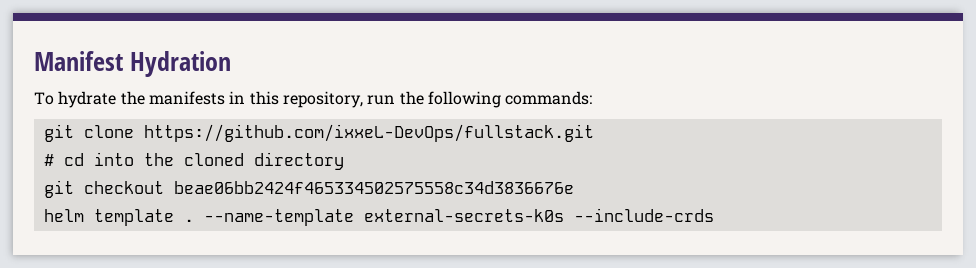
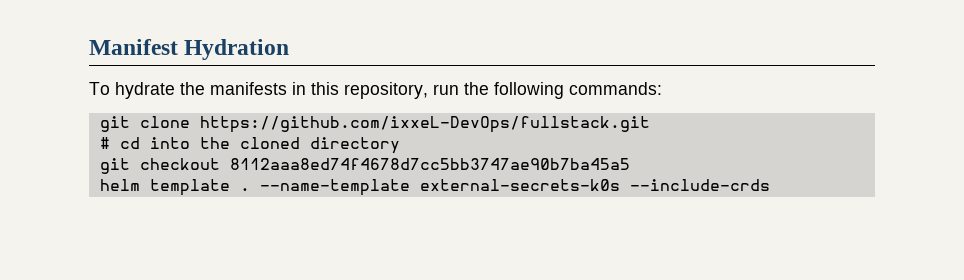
- git checkout beae06bb2424f465334502575558c34d3836676e
+ git checkout 8112aaa8ed74f4678d7cc5bb3747ae90b7ba45a5

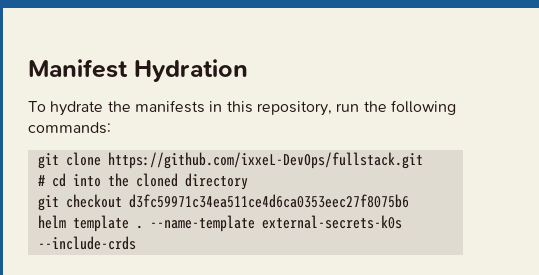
- git checkout 8112aaa8ed74f4678d7cc5bb3747ae90b7ba45a5
+ git checkout d3fc59971c34ea511ce4d6ca0353eec27f8075b6

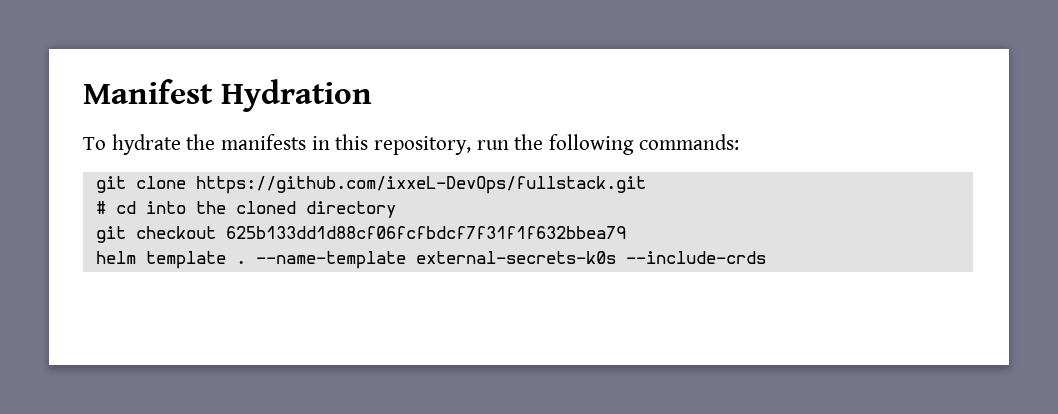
- git checkout d3fc59971c34ea511ce4d6ca0353eec27f8075b6
+ git checkout 625b133dd1d88cf06fcfbdcf7f31f1f632bbea79

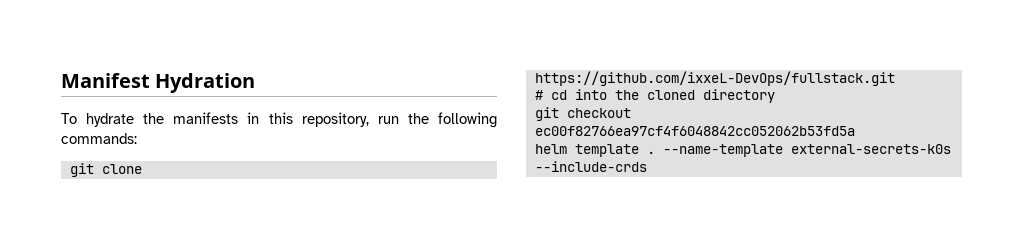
- git checkout 625b133dd1d88cf06fcfbdcf7f31f1f632bbea79
+ git checkout ec00f82766ea97cf4f6048842cc052062b53fd5a

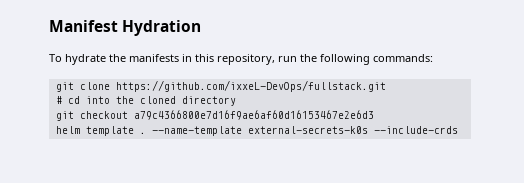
- git checkout ec00f82766ea97cf4f6048842cc052062b53fd5a
+ git checkout a79c4366800e7d16f9ae6af60d16153467e2e6d3

